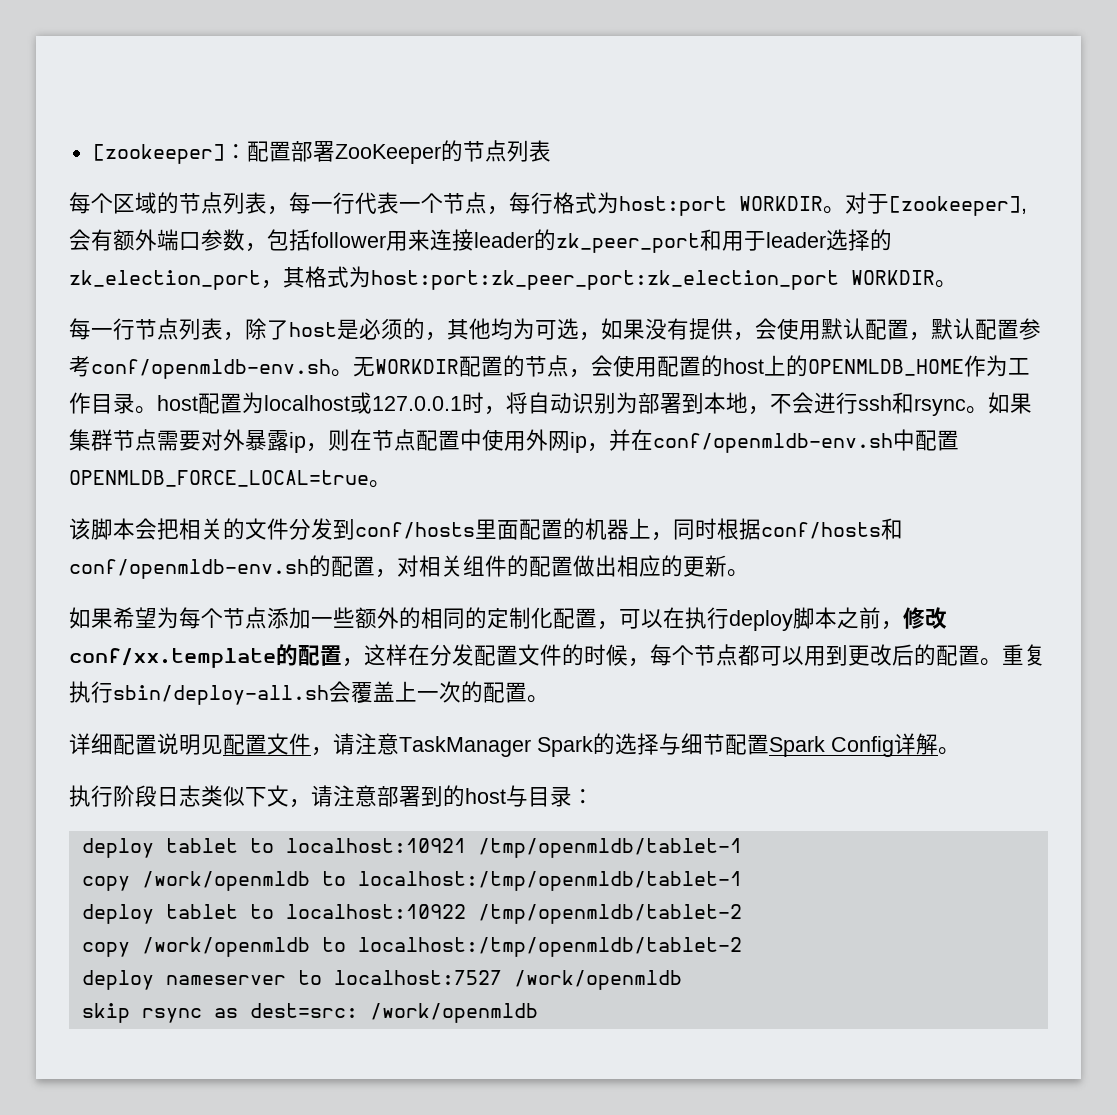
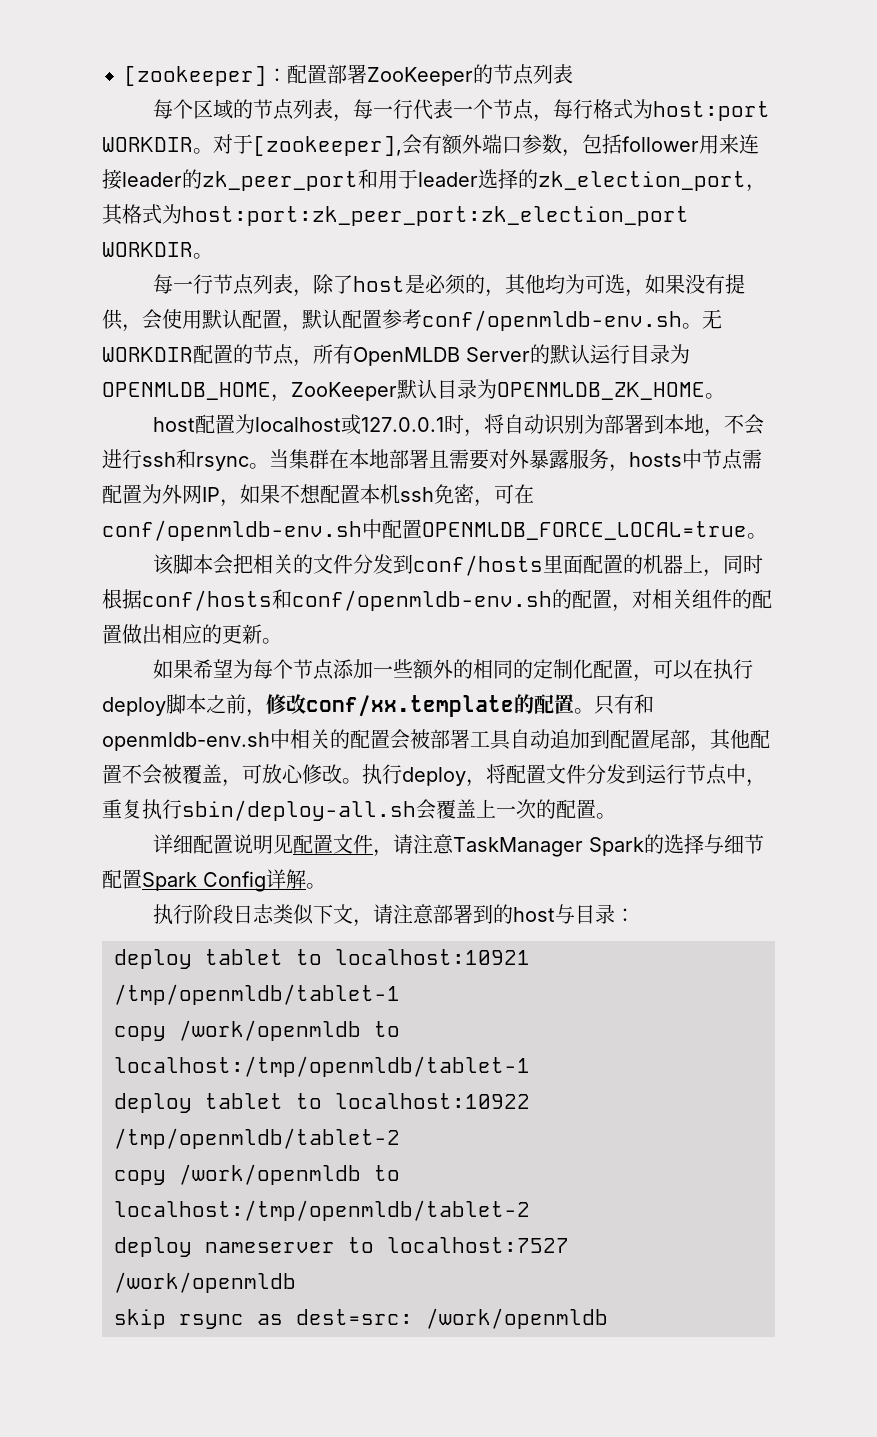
- 无WORKDIR配置的节点，会使用配置的host上的OPENMLDB_HOME作为工作目录。host配置为localhost或127.0.0.1时，将自动识别为部署到本地，不会进行ssh和rsync。
+ 无WORKDIR配置的节点，所有OpenMLDB Server的默认运行目录为OPENMLDB_HOME，ZooKeeper默认目录为OPENMLDB_ZK_HOME。
+ host配置为localhost或127.0.0.1时，将自动识别为部署到本地，不会进行ssh和rsync。
- 如果集群节点需要对外暴露ip，则在节点配置中使用外网ip，并在conf/openmldb-env.sh中配置OPENMLDB_FORCE_LOCAL=true。
+ 当集群在本地部署且需要对外暴露服务，hosts中节点需配置为外网IP，如果不想配置本机ssh免密，可在conf/openmldb-env.sh中配置OPENMLDB_FORCE_LOCAL=true。
- 如果希望为每个节点添加一些额外的相同的定制化配置，可以在执行deploy脚本之前，修改conf/xx.template的配置，这样在分发配置文件的时候，每个节点都可以用到更改后的配置。重复执行sbin/deploy-all.sh会覆盖上一次的配置。
+ 如果希望为每个节点添加一些额外的相同的定制化配置，可以在执行deploy脚本之前，修改conf/xx.template的配置。只有和openmldb-env.sh中相关的配置会被部署工具自动追加到配置尾部，其他配置不会被覆盖，可放心修改。执行deploy，将配置文件分发到运行节点中，重复执行sbin/deploy-all.sh会覆盖上一次的配置。

